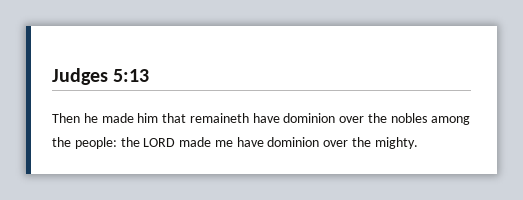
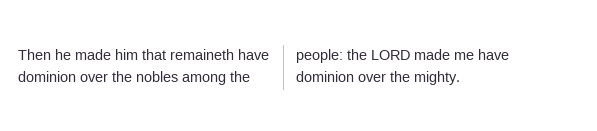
- Judges 5:13

